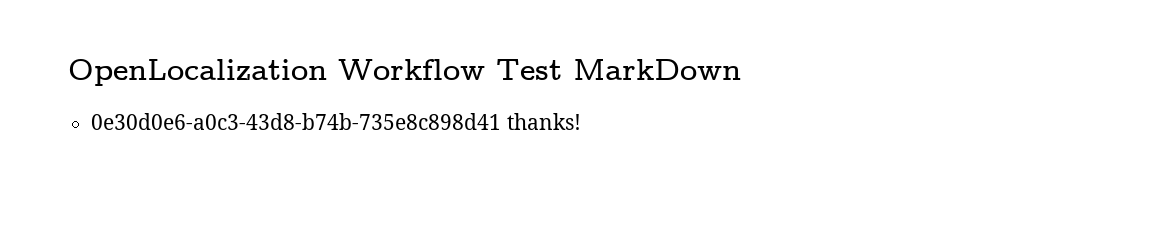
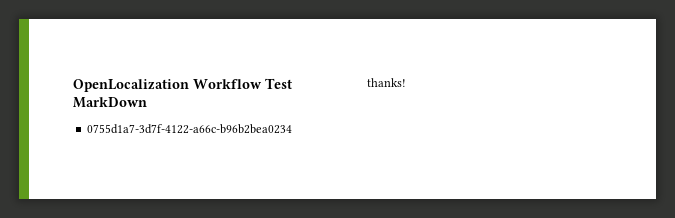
- 0e30d0e6-a0c3-43d8-b74b-735e8c898d41 thanks!
+ 0755d1a7-3d7f-4122-a66c-b96b2bea0234 thanks!

